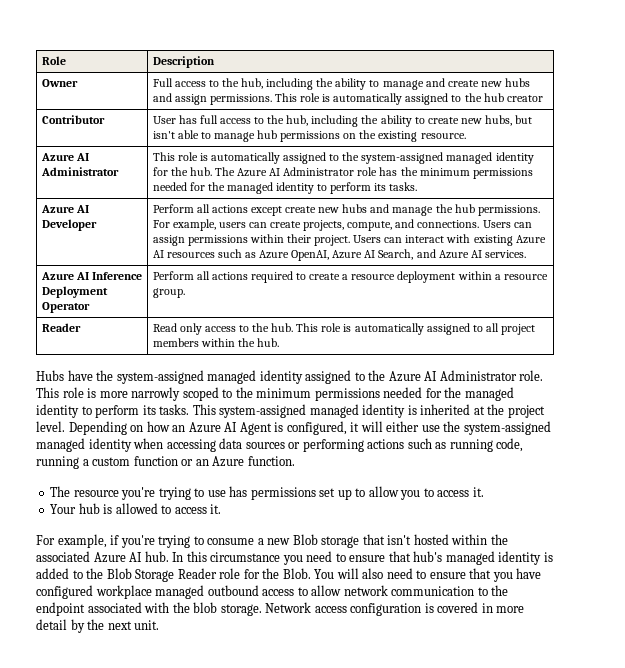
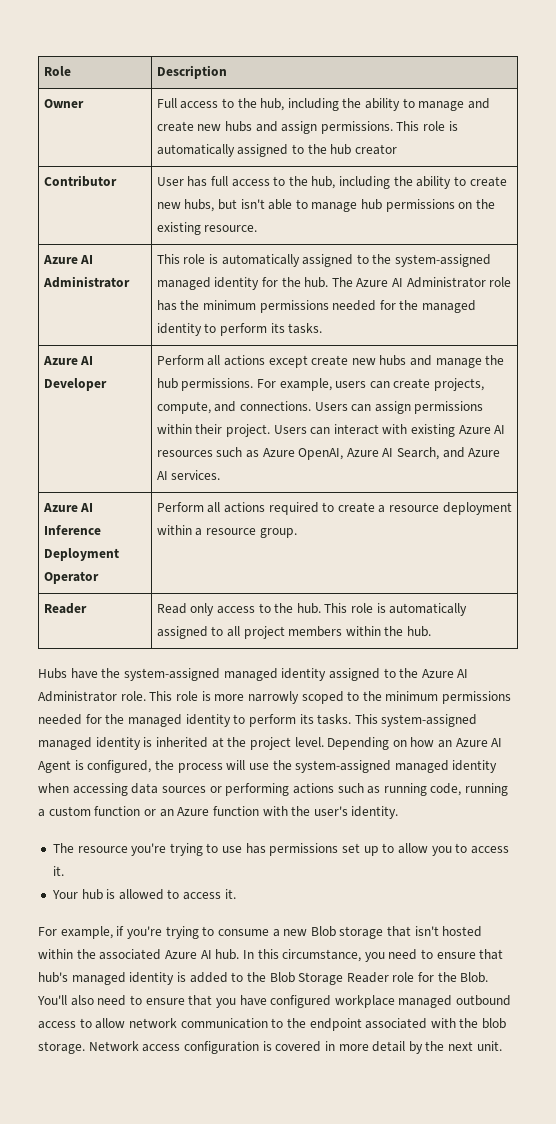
- Depending on how an Azure AI Agent is configured, it will either use the system-assigned managed identity when accessing data sources or performing actions such as running code, running a custom function or an Azure function.
+ Depending on how an Azure AI Agent is configured, the process will use the system-assigned managed identity when accessing data sources or performing actions such as running code, running a custom function or an Azure function with the user's identity.
- In this circumstance you need to ensure that hub's managed identity is added to the Blob Storage Reader role for the Blob.
+ In this circumstance, you need to ensure that hub's managed identity is added to the Blob Storage Reader role for the Blob.
- You will also need to ensure that you have configured workplace managed outbound access to allow network communication to the endpoint associated with the blob storage.
+ You'll also need to ensure that you have configured workplace managed outbound access to allow network communication to the endpoint associated with the blob storage.

